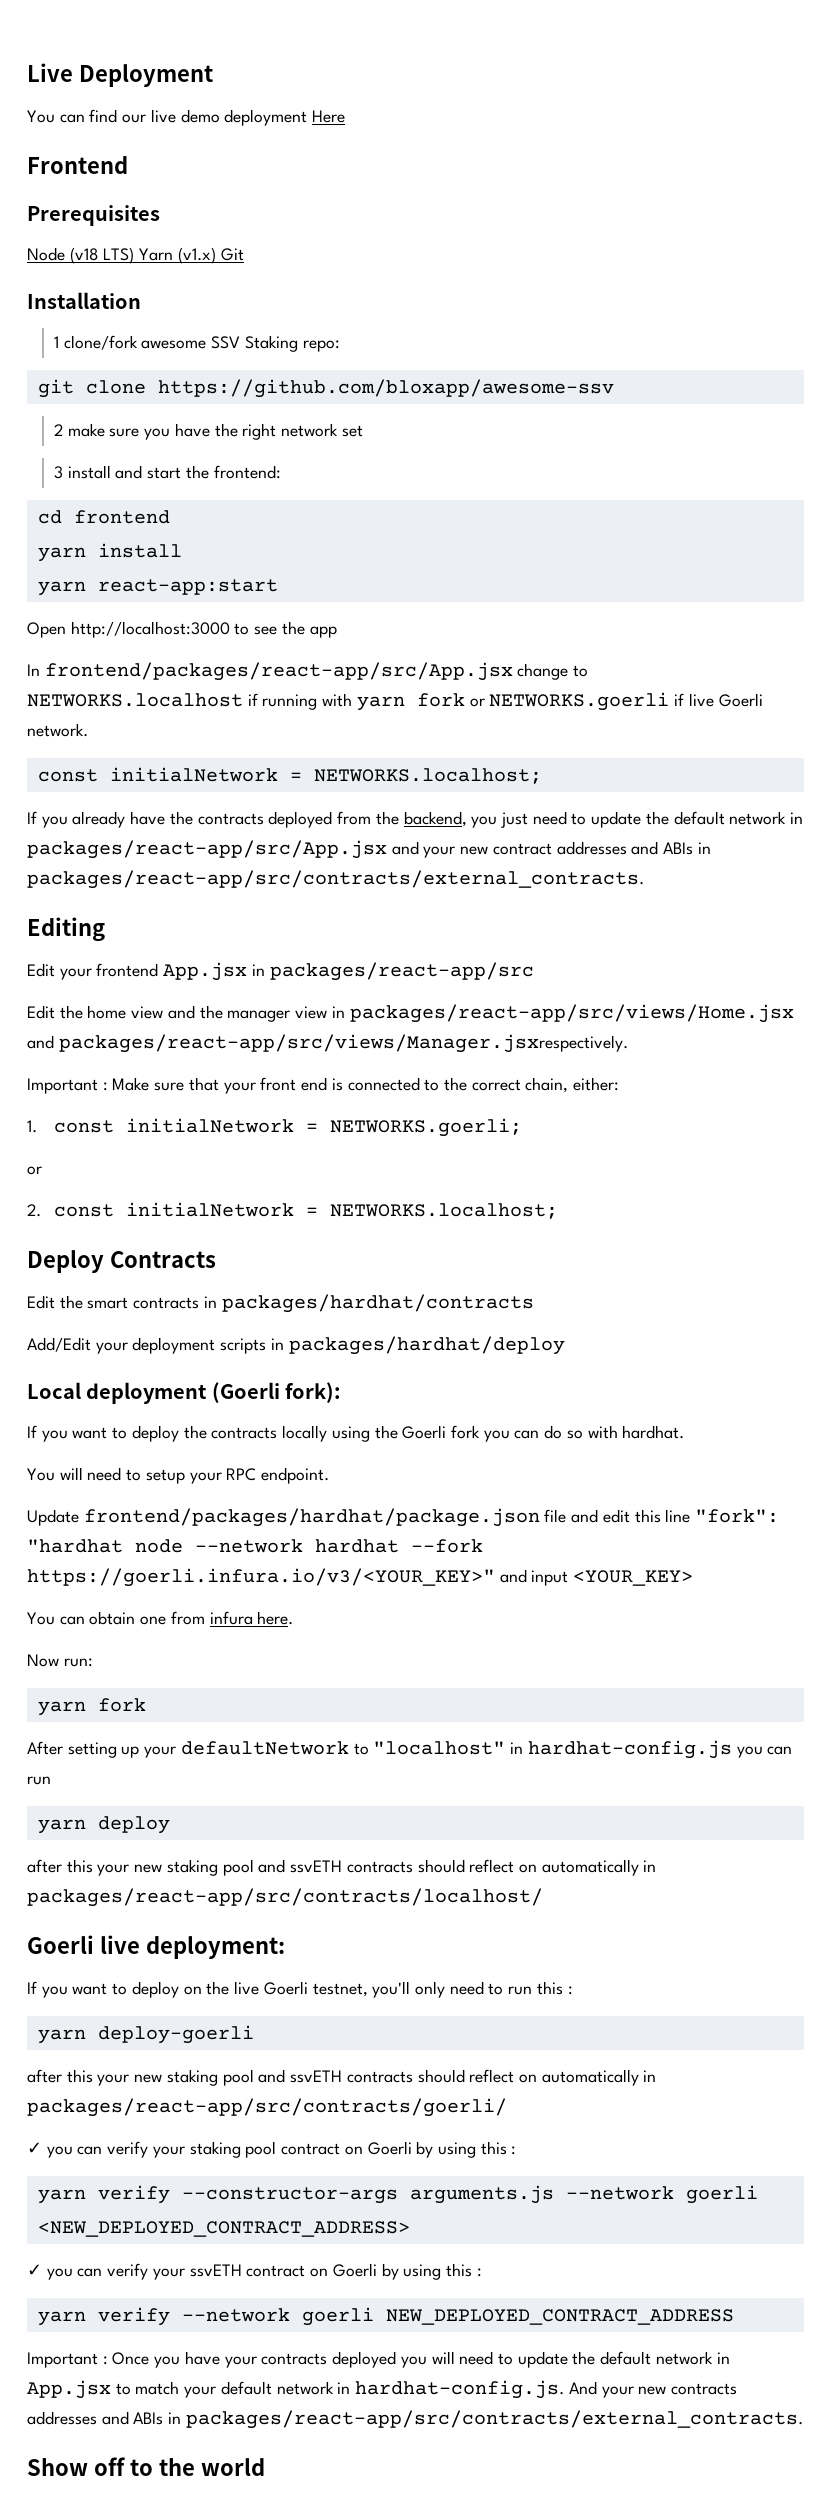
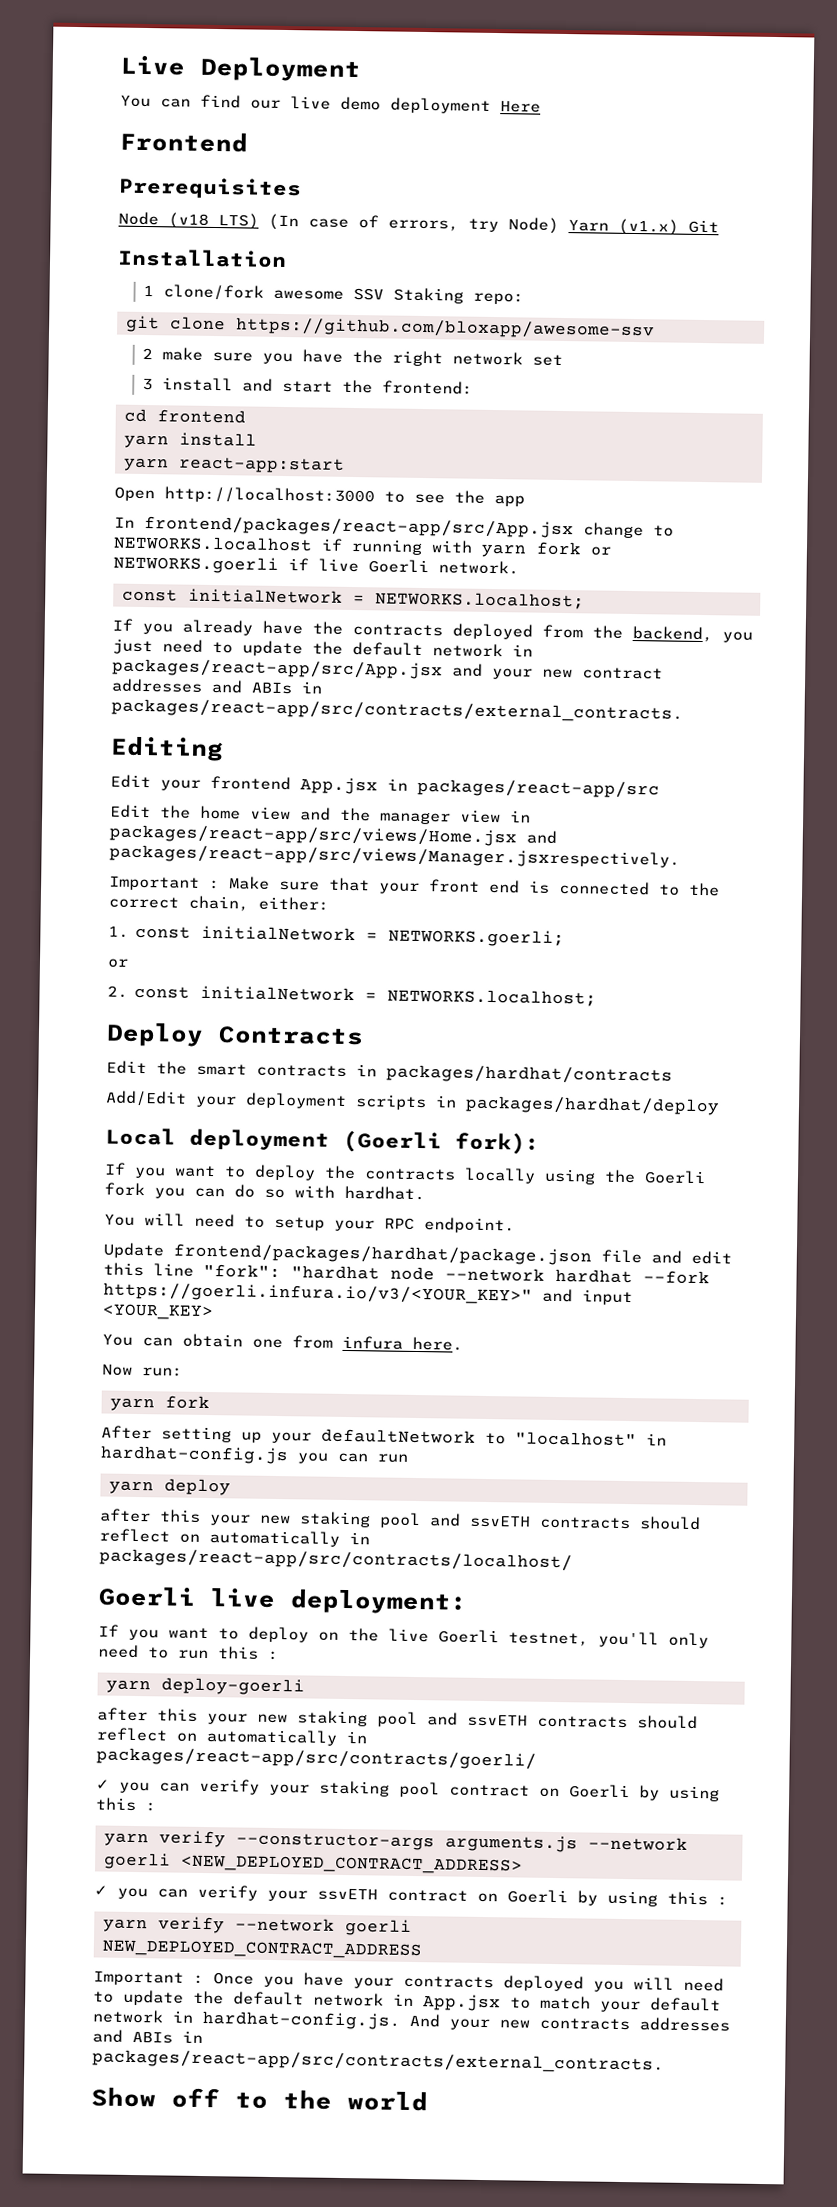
- Node (v18 LTS) Yarn (v1.x) Git
+ Node (v18 LTS) (In case of errors, try Node) Yarn (v1.x) Git

